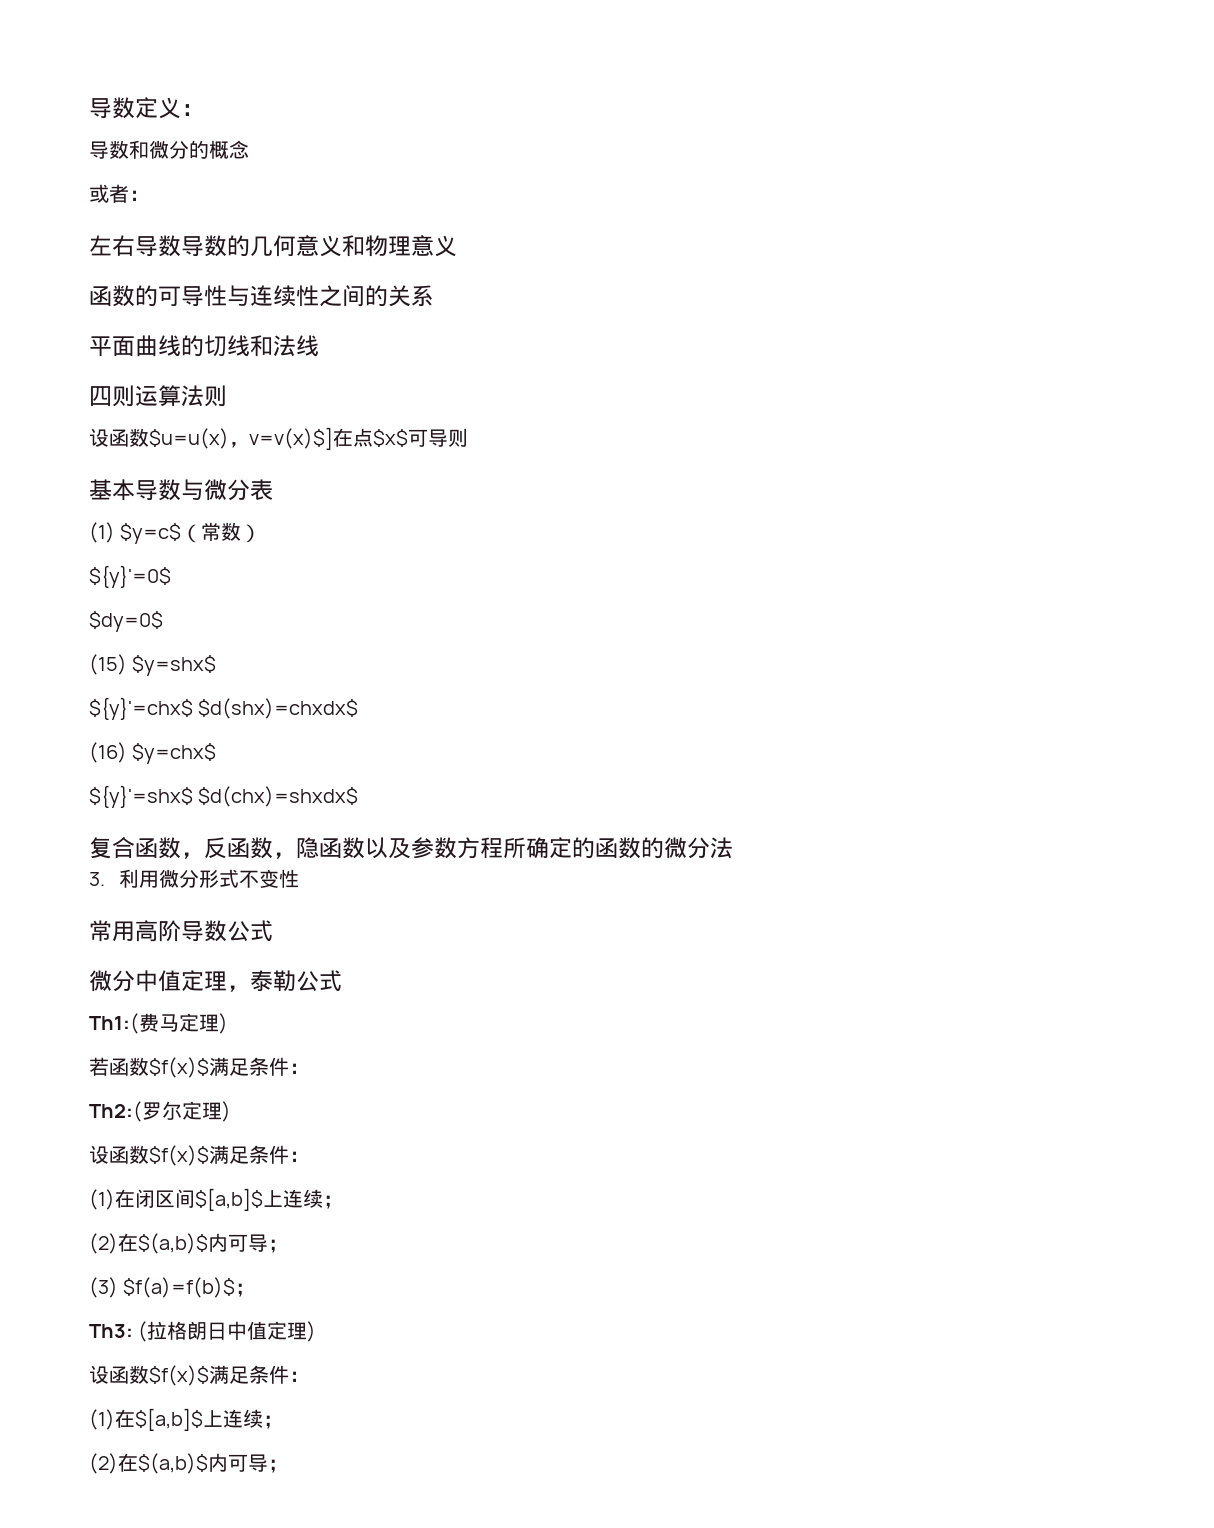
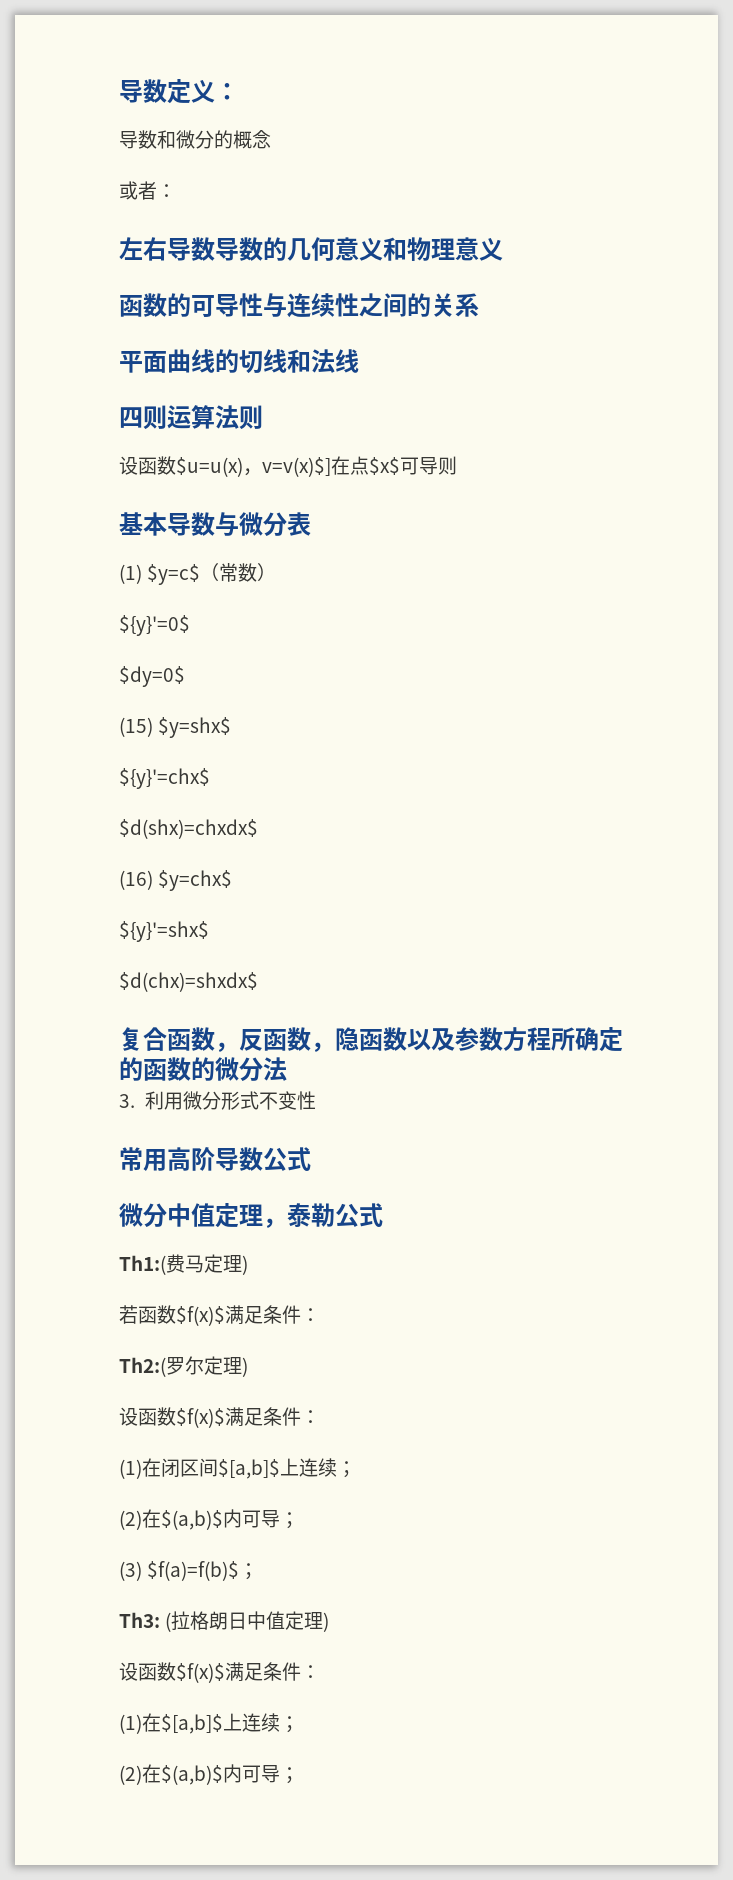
- ${y}'=chx$ $d(shx)=chxdx$
+ ${y}'=chx$
+ $d(shx)=chxdx$
- ${y}'=shx$ $d(chx)=shxdx$
+ ${y}'=shx$
+ $d(chx)=shxdx$

